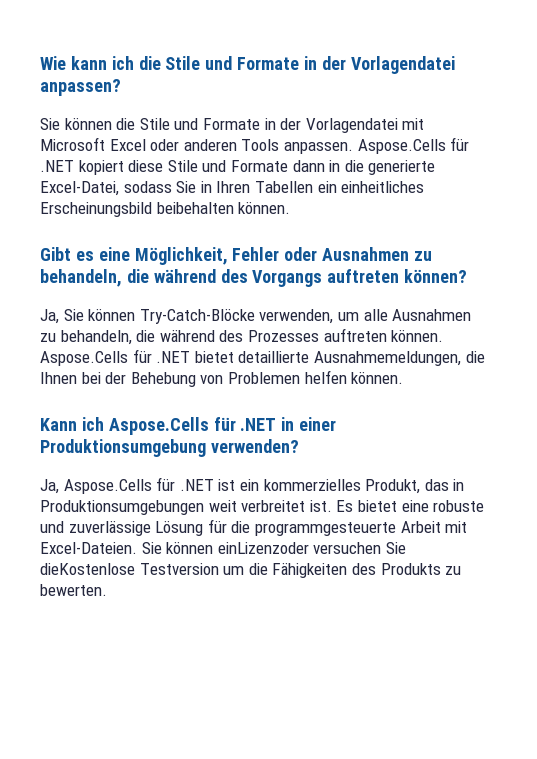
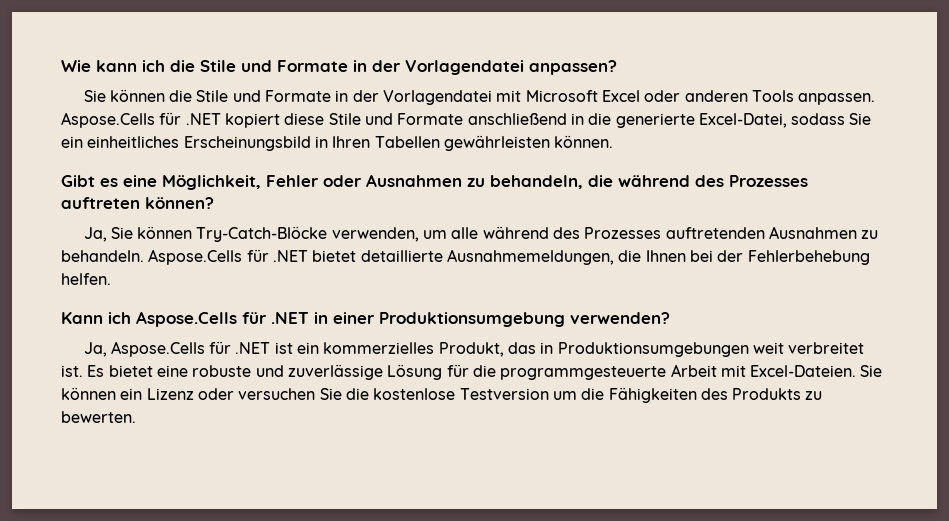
- Aspose.Cells für .NET kopiert diese Stile und Formate dann in die generierte Excel-Datei, sodass Sie in Ihren Tabellen ein einheitliches Erscheinungsbild beibehalten können.
+ Aspose.Cells für .NET kopiert diese Stile und Formate anschließend in die generierte Excel-Datei, sodass Sie ein einheitliches Erscheinungsbild in Ihren Tabellen gewährleisten können.
- Gibt es eine Möglichkeit, Fehler oder Ausnahmen zu behandeln, die während des Vorgangs auftreten können?
+ Gibt es eine Möglichkeit, Fehler oder Ausnahmen zu behandeln, die während des Prozesses auftreten können?
- Ja, Sie können Try-Catch-Blöcke verwenden, um alle Ausnahmen zu behandeln, die während des Prozesses auftreten können.
+ Ja, Sie können Try-Catch-Blöcke verwenden, um alle während des Prozesses auftretenden Ausnahmen zu behandeln.
- Aspose.Cells für .NET bietet detaillierte Ausnahmemeldungen, die Ihnen bei der Behebung von Problemen helfen können.
+ Aspose.Cells für .NET bietet detaillierte Ausnahmemeldungen, die Ihnen bei der Fehlerbehebung helfen.
- Sie können einLizenzoder versuchen Sie dieKostenlose Testversion um die Fähigkeiten des Produkts zu bewerten.
+ Sie können ein Lizenz oder versuchen Sie die kostenlose Testversion um die Fähigkeiten des Produkts zu bewerten.

